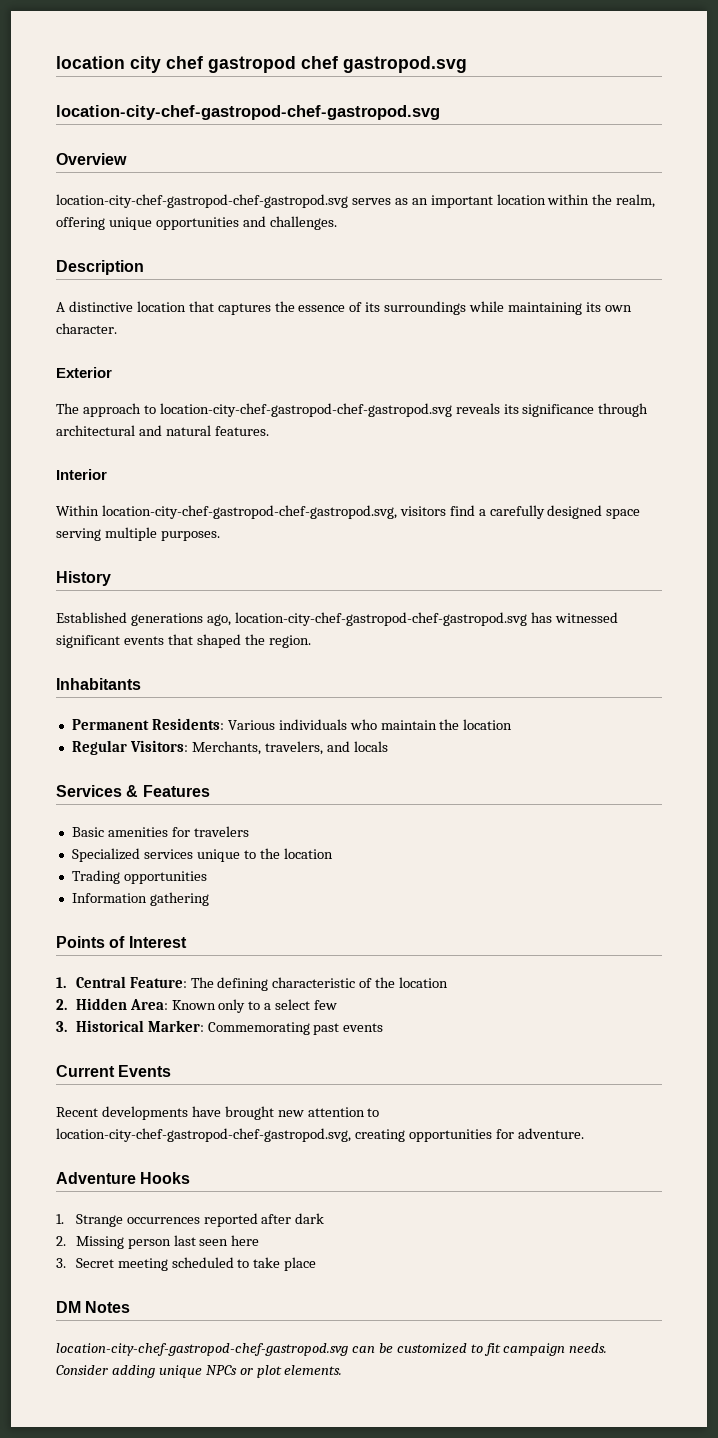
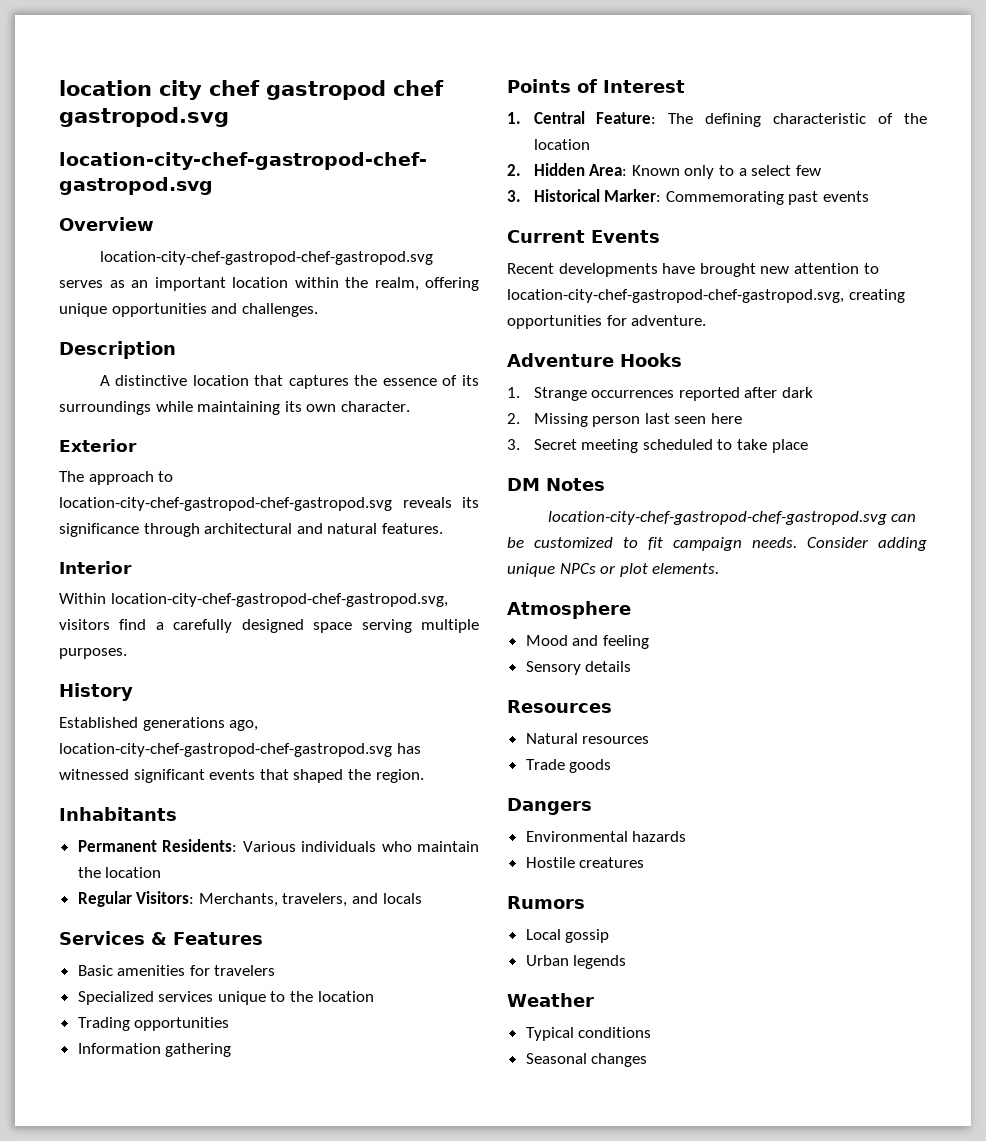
+ Atmosphere
+ Mood and feeling
+ Sensory details
+ Resources
+ Natural resources
+ Trade goods
+ Dangers
+ Environmental hazards
+ Hostile creatures
+ Rumors
+ Local gossip
+ Urban legends
+ Weather
+ Typical conditions
+ Seasonal changes

